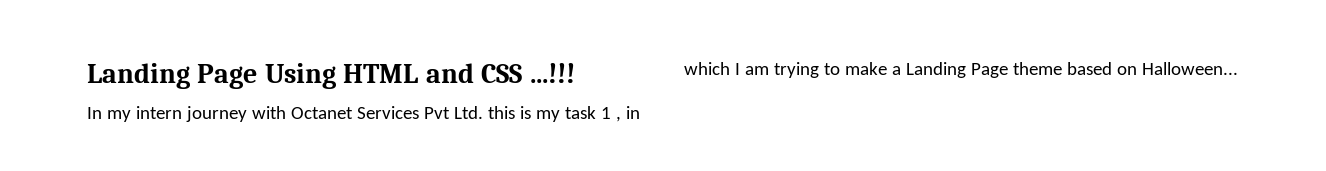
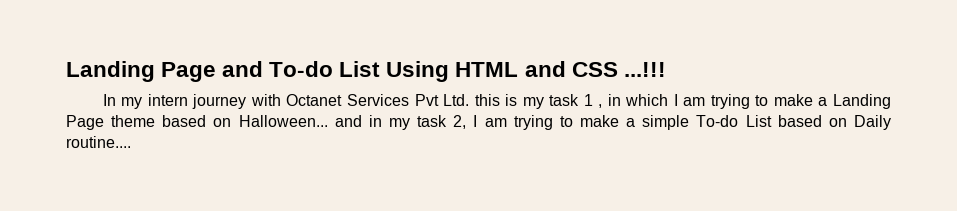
- Landing Page Using HTML and CSS ...!!!
+ Landing Page and To-do List Using HTML and CSS ...!!!
- In my intern journey with Octanet Services Pvt Ltd. this is my task 1 , in which I am trying to make a Landing Page theme based on Halloween...
+ In my intern journey with Octanet Services Pvt Ltd. this is my task 1 , in which I am trying to make a Landing Page theme based on Halloween... and in my task 2, I am trying to make a simple To-do List based on Daily routine....

